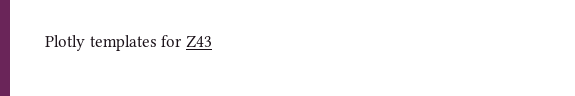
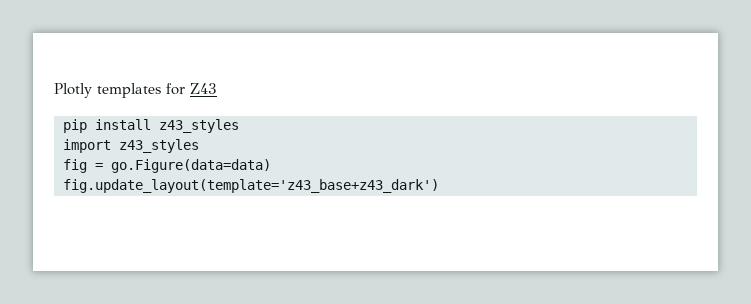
+ pip install z43_styles
+ import z43_styles
+ fig = go.Figure(data=data)
+ fig.update_layout(template='z43_base+z43_dark')

